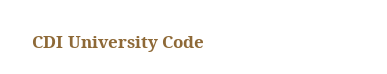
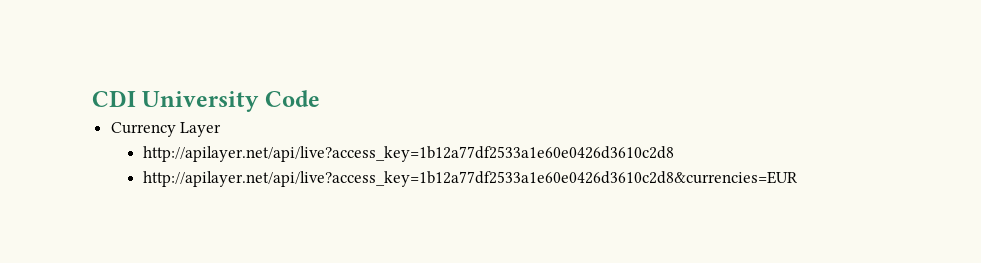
+ Currency Layer
+ http://apilayer.net/api/live?access_key=1b12a77df2533a1e60e0426d3610c2d8
+ http://apilayer.net/api/live?access_key=1b12a77df2533a1e60e0426d3610c2d8&currencies=EUR

